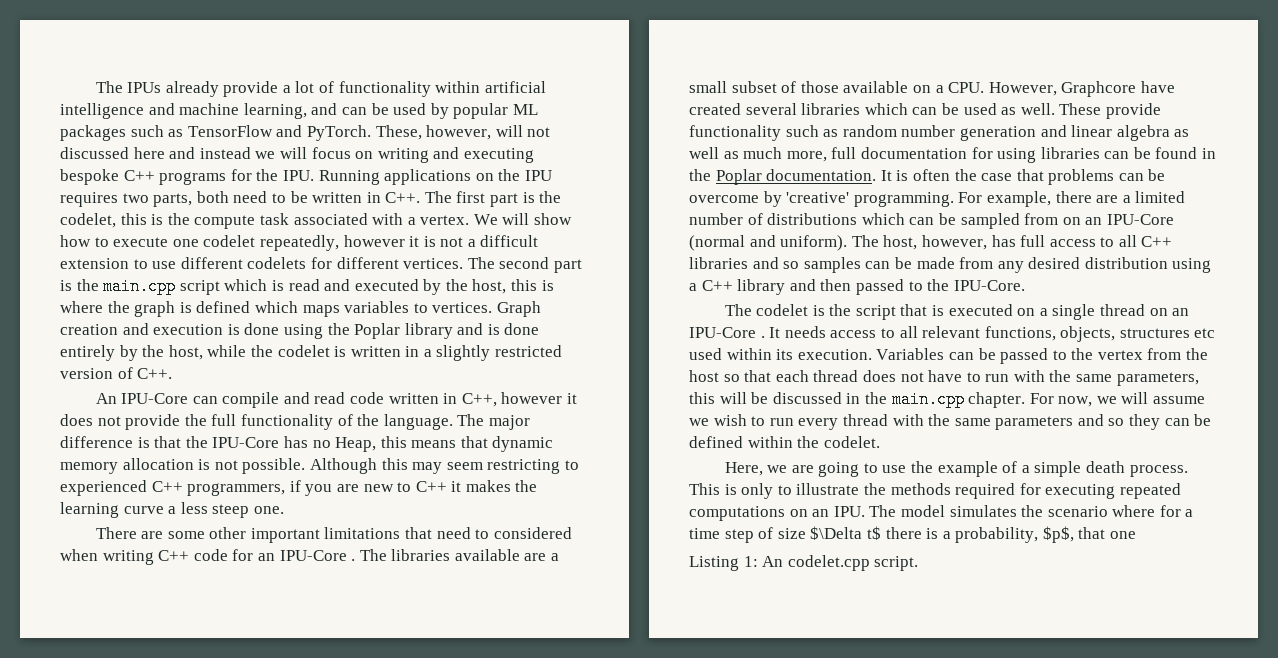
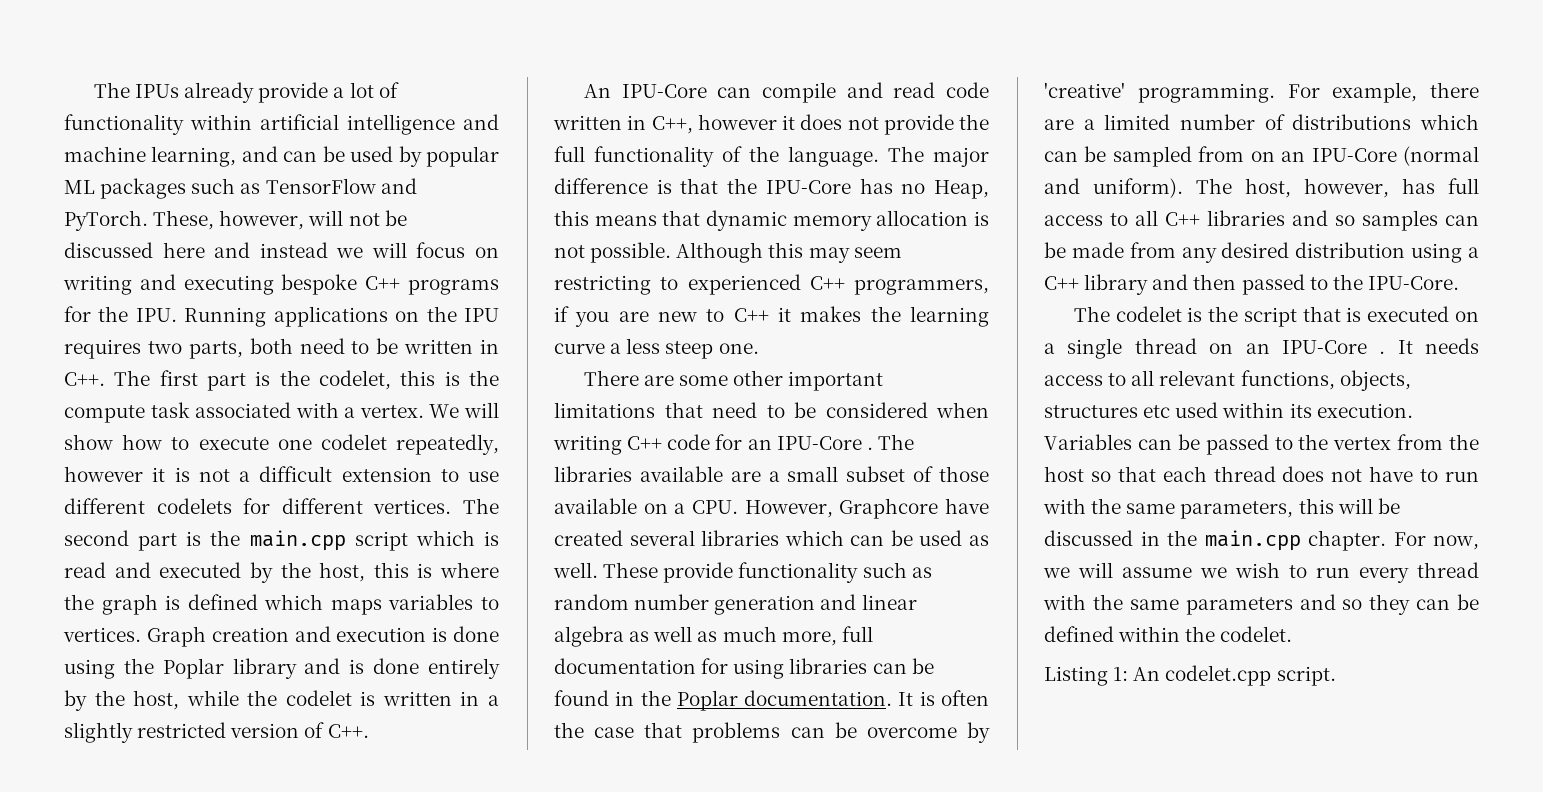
- These, however, will not discussed here and instead we will focus on writing and executing bespoke C++ programs for the IPU. Running applications on the IPU requires two parts, both need to be written in C++. The first part is the codelet, this is the compute task associated with a vertex.
+ These, however, will not be discussed here and instead we will focus on writing and executing bespoke C++ programs for the IPU. Running applications on the IPU requires two parts, both need to be written in C++. The first part is the codelet, this is the compute task associated with a vertex.
- There are some other important limitations that need to considered when writing C++ code for an IPU-Core .
+ There are some other important limitations that need to be considered when writing C++ code for an IPU-Core .
- Here, we are going to use the example of a simple death process. This is only to illustrate the methods required for executing repeated computations on an IPU. The model simulates the scenario where for a time step of size $\Delta t$ there is a probability, $p$, that one

